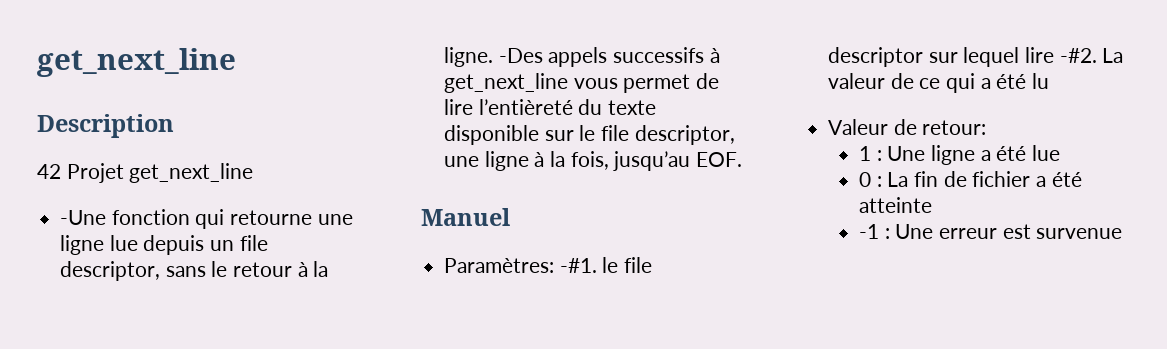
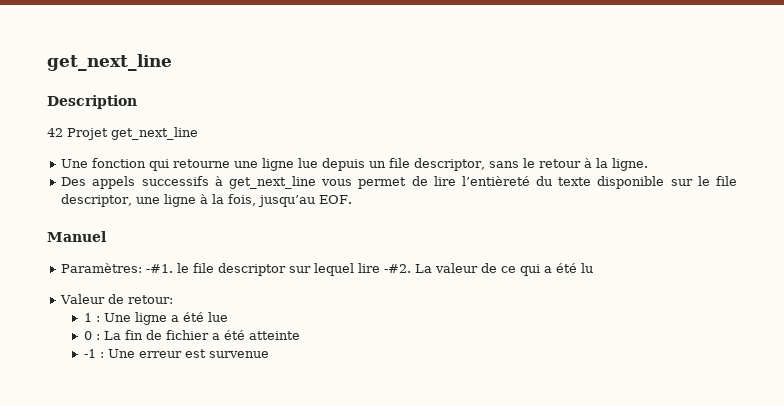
- -Une fonction qui retourne une ligne lue depuis un file descriptor, sans le retour à la ligne. -Des appels successifs à get_next_line vous permet de lire l’entièreté du texte disponible sur le file descriptor, une ligne à la fois, jusqu’au EOF.
+ Une fonction qui retourne une ligne lue depuis un file descriptor, sans le retour à la ligne.
+ Des appels successifs à get_next_line vous permet de lire l’entièreté du texte disponible sur le file descriptor, une ligne à la fois, jusqu’au EOF.

